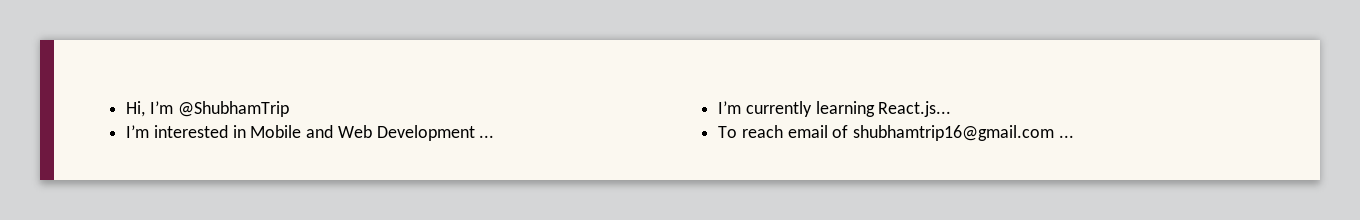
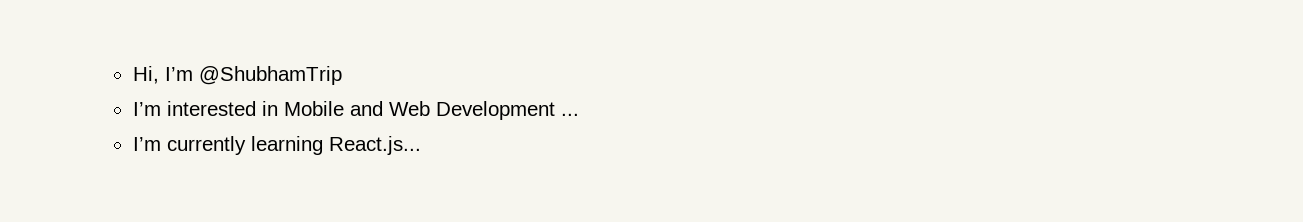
- To reach email of shubhamtrip16@gmail.com ...

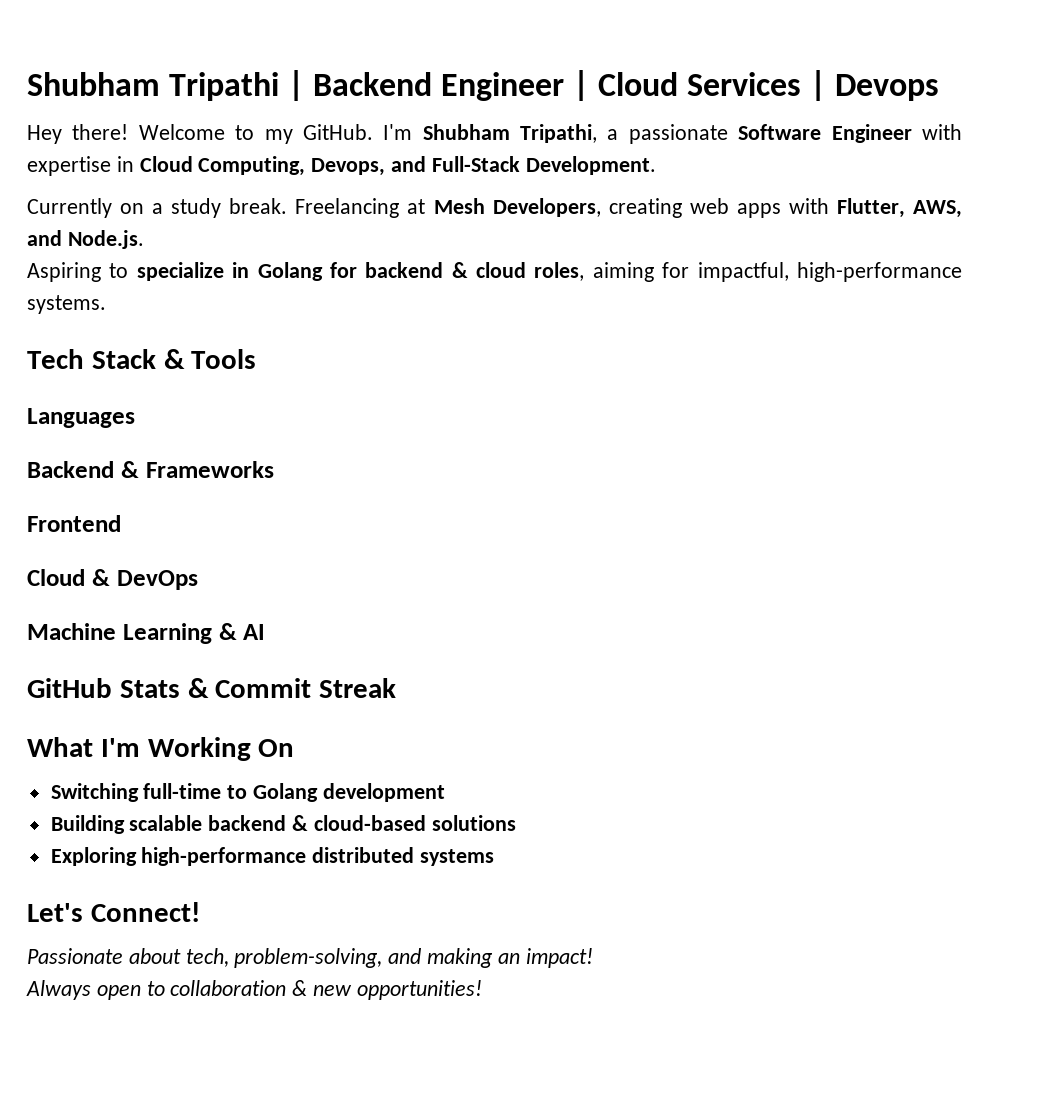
- Hi, I’m @ShubhamTrip
- I’m interested in Mobile and Web Development ...
- I’m currently learning React.js...
+ Shubham Tripathi | Backend Engineer | Cloud Services | Devops
+ Hey there! Welcome to my GitHub. I'm Shubham Tripathi, a passionate Software Engineer with expertise in Cloud Computing, Devops, and Full-Stack Development.
+ Currently on a study break. Freelancing at Mesh Developers, creating web apps with Flutter, AWS, and Node.js.
+ Aspiring to specialize in Golang for backend & cloud roles, aiming for impactful, high-performance systems.
+ Tech Stack & Tools
+ Languages
+ Backend & Frameworks
+ Frontend
+ Cloud & DevOps
+ Machine Learning & AI
+ GitHub Stats & Commit Streak
+ What I'm Working On
+ Switching full-time to Golang development
+ Building scalable backend & cloud-based solutions
+ Exploring high-performance distributed systems
+ Let's Connect!
+ Passionate about tech, problem-solving, and making an impact!
+ Always open to collaboration & new opportunities!

